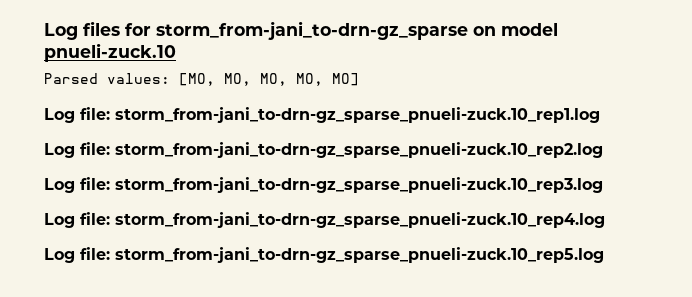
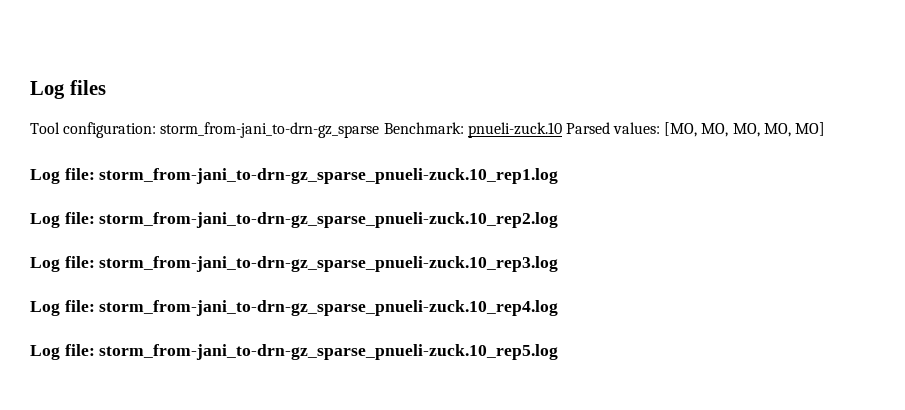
- Log files for storm_from-jani_to-drn-gz_sparse on model pnueli-zuck.10
- Parsed values: [MO, MO, MO, MO, MO]
+ Log files
+ Tool configuration: storm_from-jani_to-drn-gz_sparse Benchmark: pnueli-zuck.10 Parsed values: [MO, MO, MO, MO, MO]

